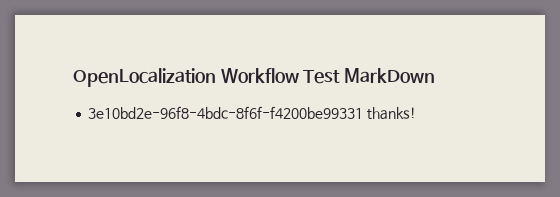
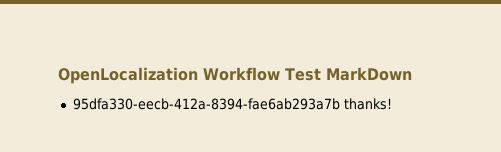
- 3e10bd2e-96f8-4bdc-8f6f-f4200be99331 thanks!
+ 95dfa330-eecb-412a-8394-fae6ab293a7b thanks!

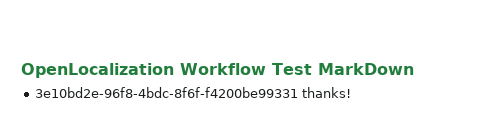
- 95dfa330-eecb-412a-8394-fae6ab293a7b thanks!
+ 3e10bd2e-96f8-4bdc-8f6f-f4200be99331 thanks!

